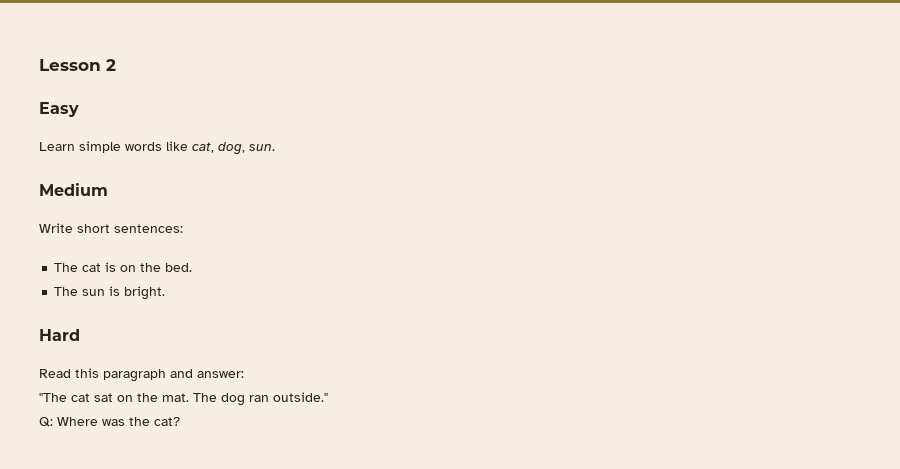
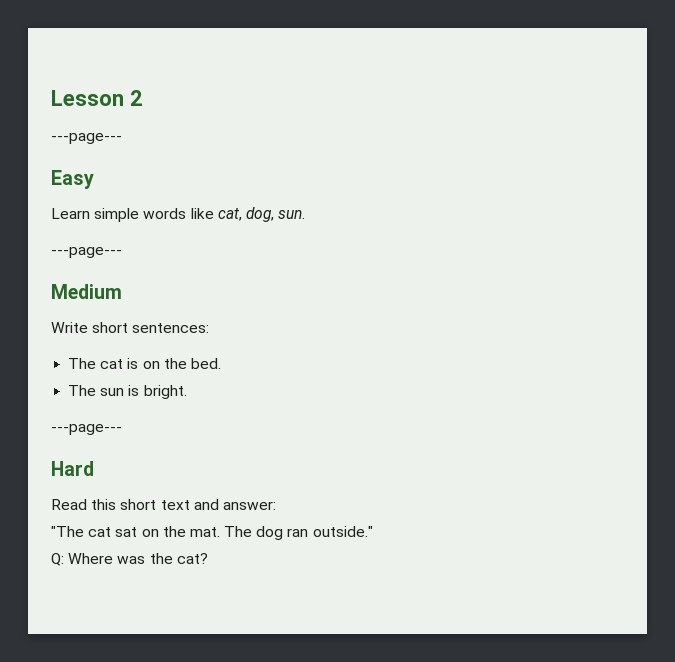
  Lesson 2
+ ---page---
  Learn simple words like cat, dog, sun.
+ ---page---
  The sun is bright.
+ ---page---
- Read this paragraph and answer:
+ Read this short text and answer:

